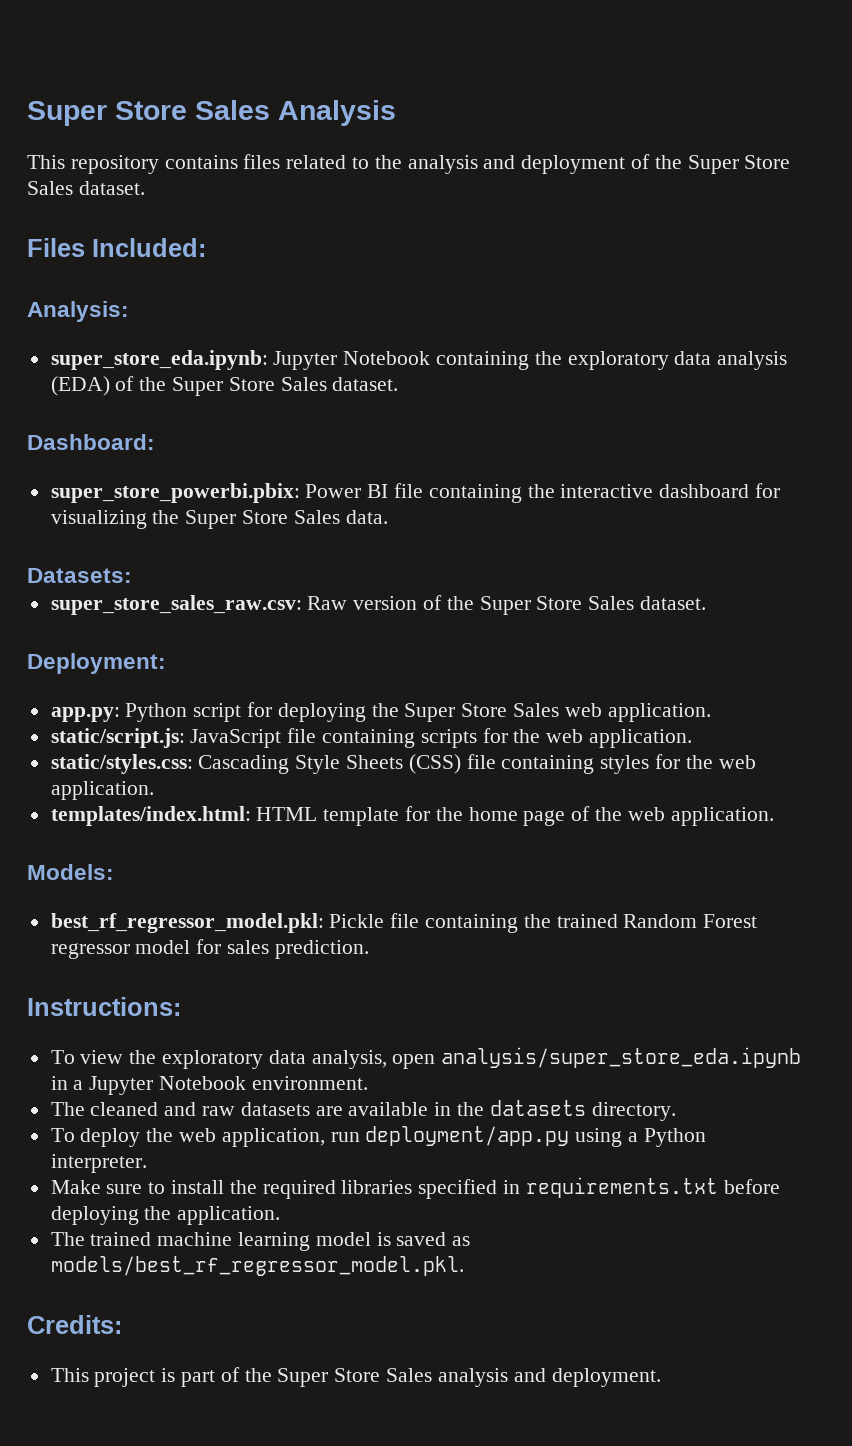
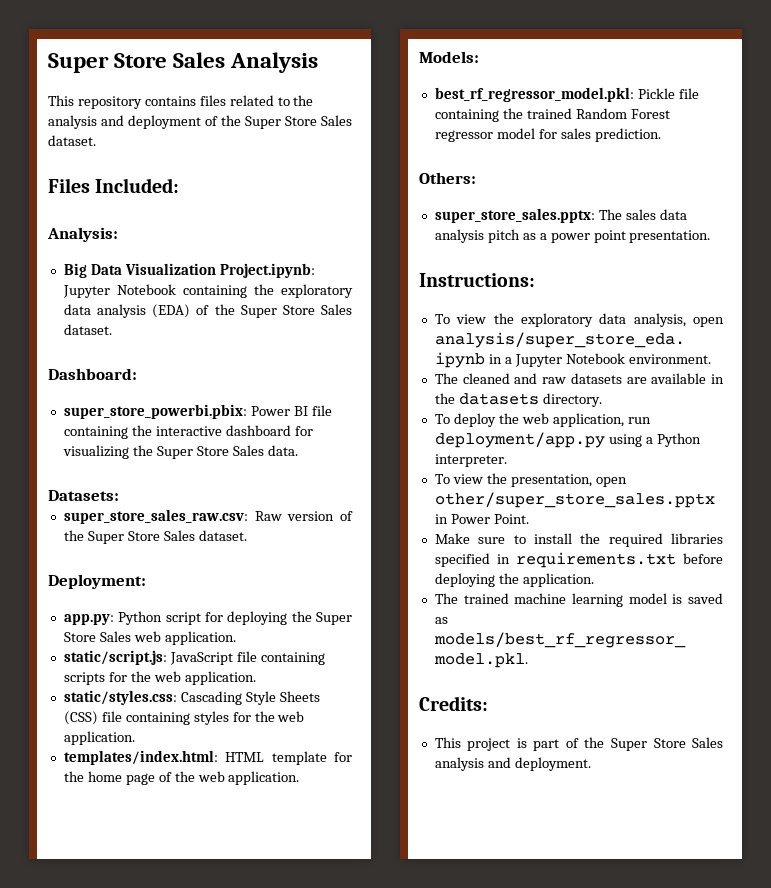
- super_store_eda.ipynb: Jupyter Notebook containing the exploratory data analysis (EDA) of the Super Store Sales dataset.
+ Big Data Visualization Project.ipynb: Jupyter Notebook containing the exploratory data analysis (EDA) of the Super Store Sales dataset.
+ Others:
+ super_store_sales.pptx: The sales data analysis pitch as a power point presentation.
+ To view the presentation, open other/super_store_sales.pptx in Power Point.

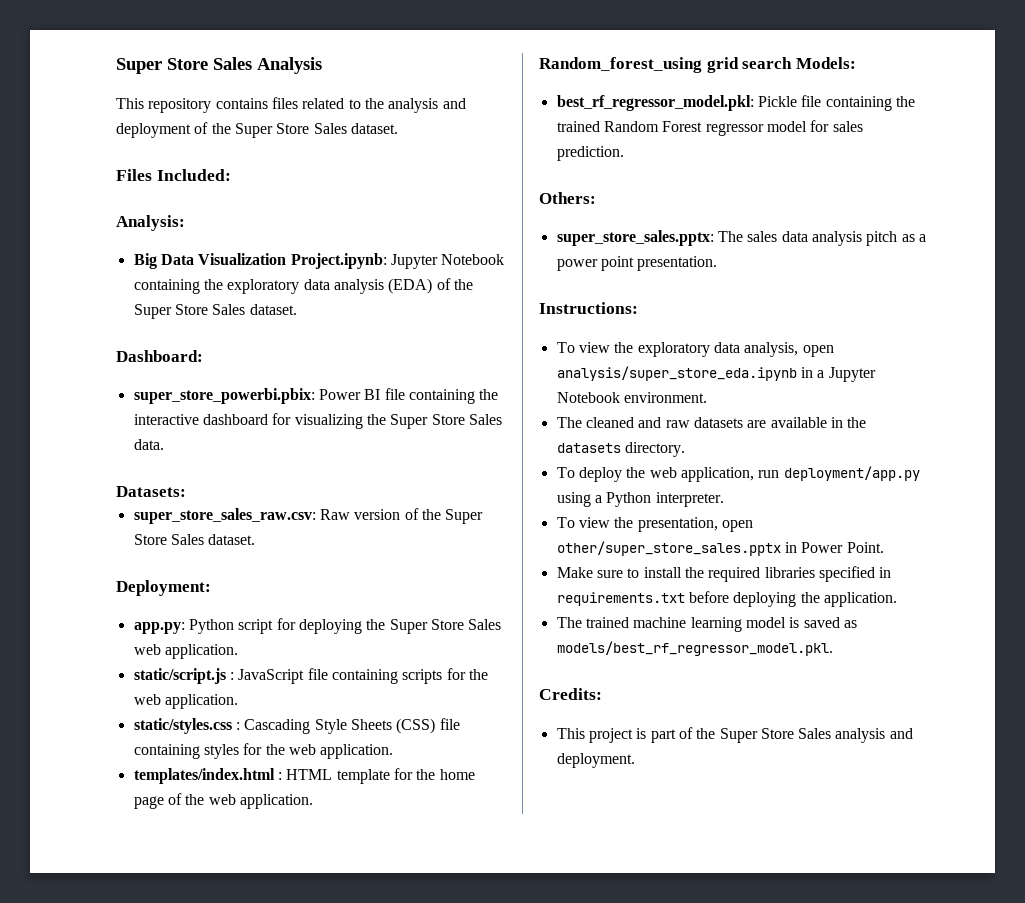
- static/script.js: JavaScript file containing scripts for the web application.
+ static/script.js : JavaScript file containing scripts for the web application.
- static/styles.css: Cascading Style Sheets (CSS) file containing styles for the web application.
+ static/styles.css : Cascading Style Sheets (CSS) file containing styles for the web application.
- templates/index.html: HTML template for the home page of the web application.
+ templates/index.html : HTML template for the home page of the web application.
- Models:
+ Random_forest_using grid search Models:

